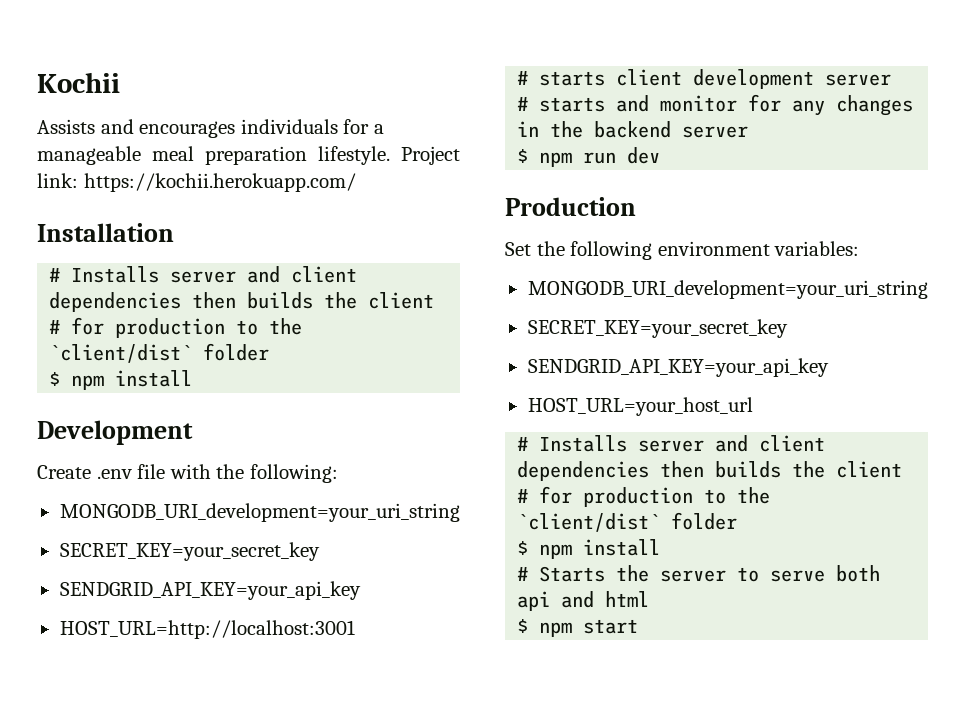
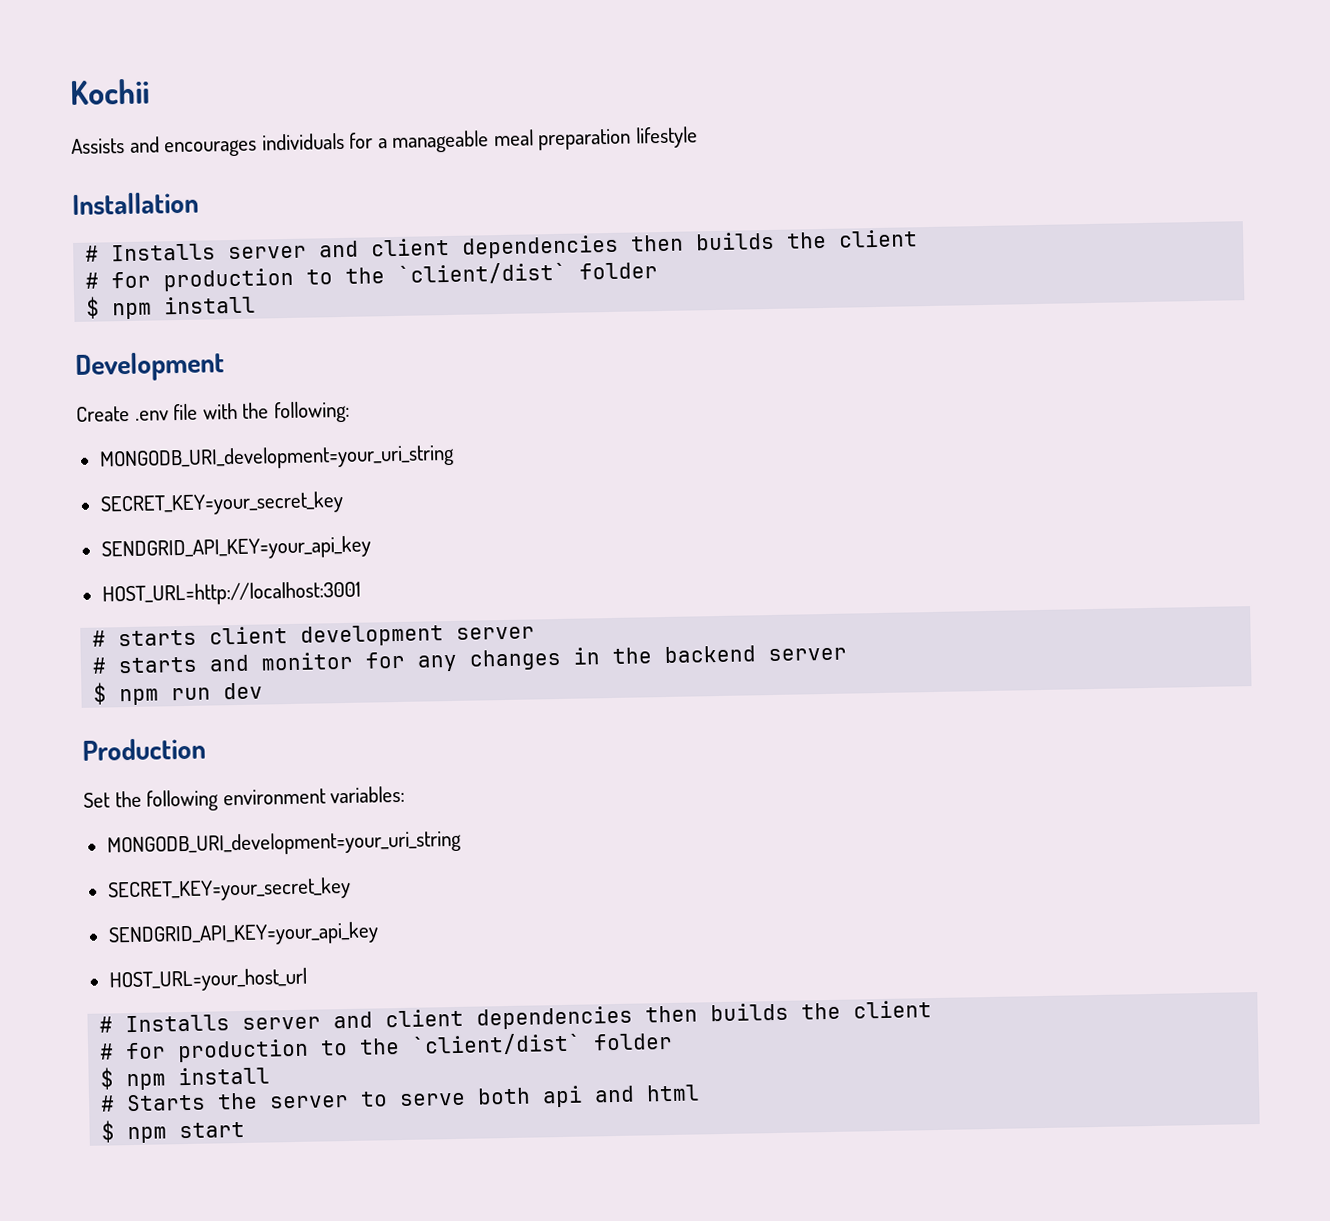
- Assists and encourages individuals for a manageable meal preparation lifestyle. Project link: https://kochii.herokuapp.com/
+ Assists and encourages individuals for a manageable meal preparation lifestyle

